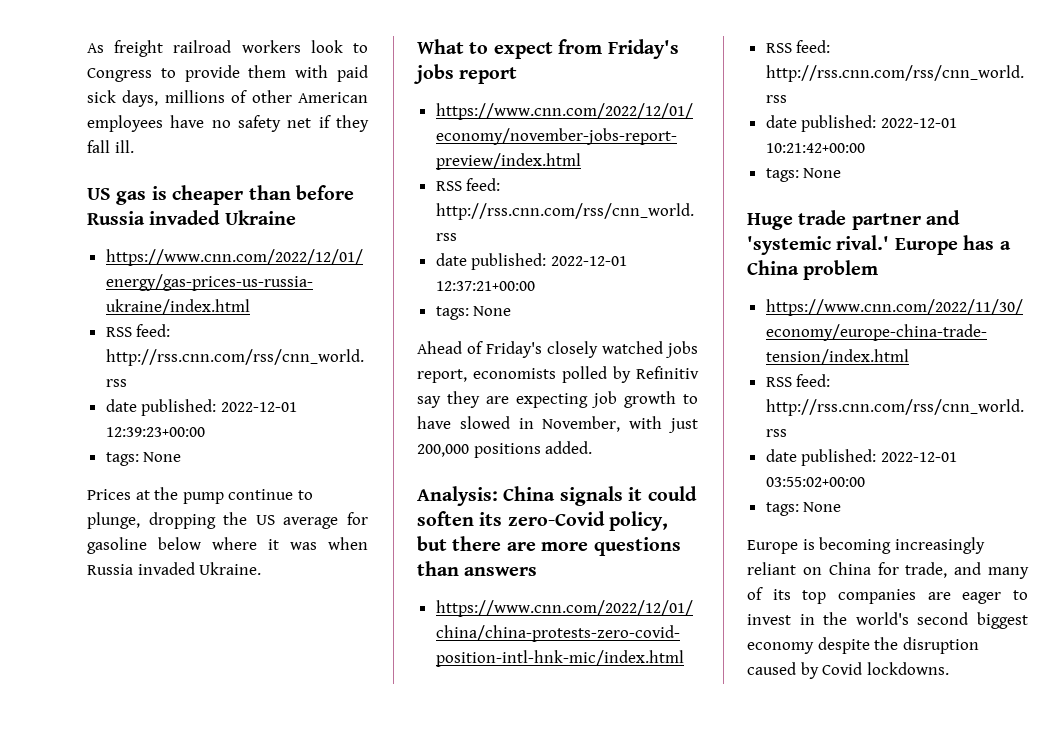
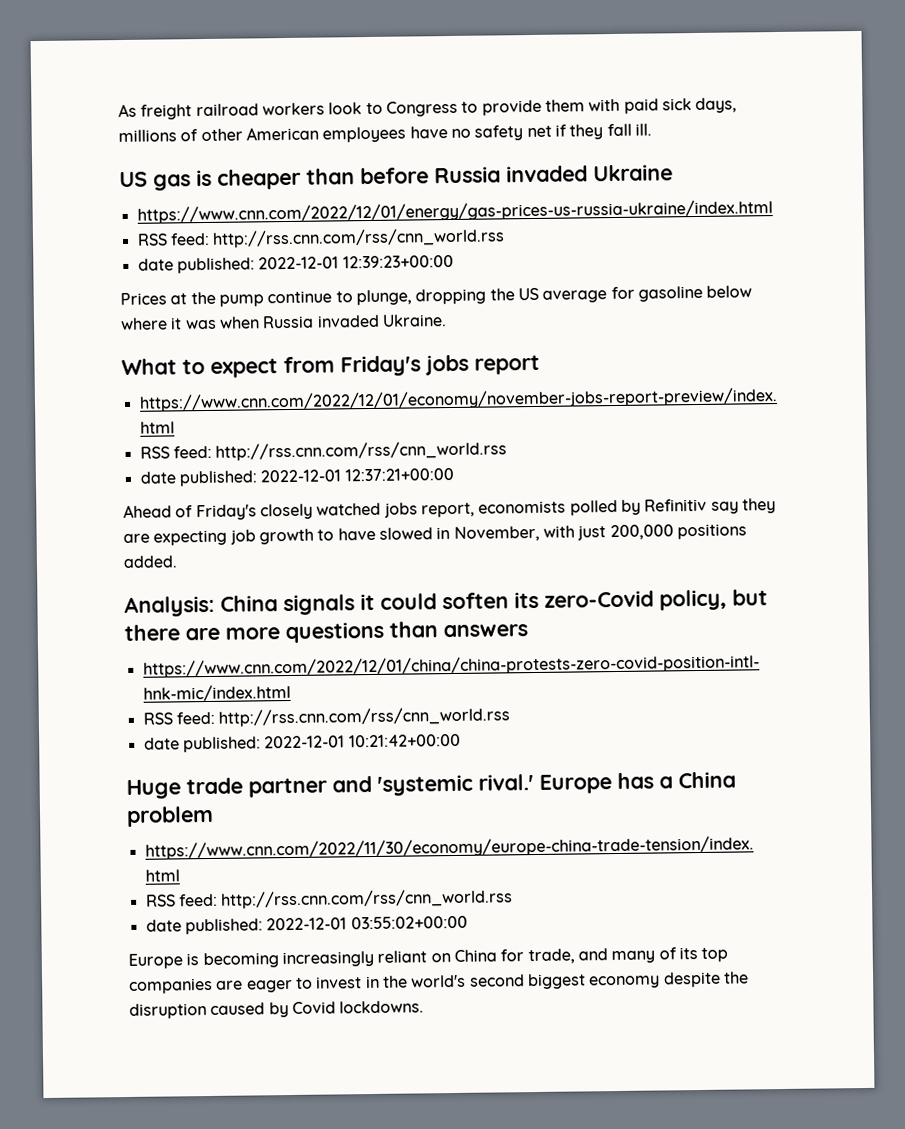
  date published: 2022-12-01 12:39:23+00:00
- tags: None
  date published: 2022-12-01 12:37:21+00:00
- tags: None
  date published: 2022-12-01 10:21:42+00:00
- tags: None
  date published: 2022-12-01 03:55:02+00:00
- tags: None

